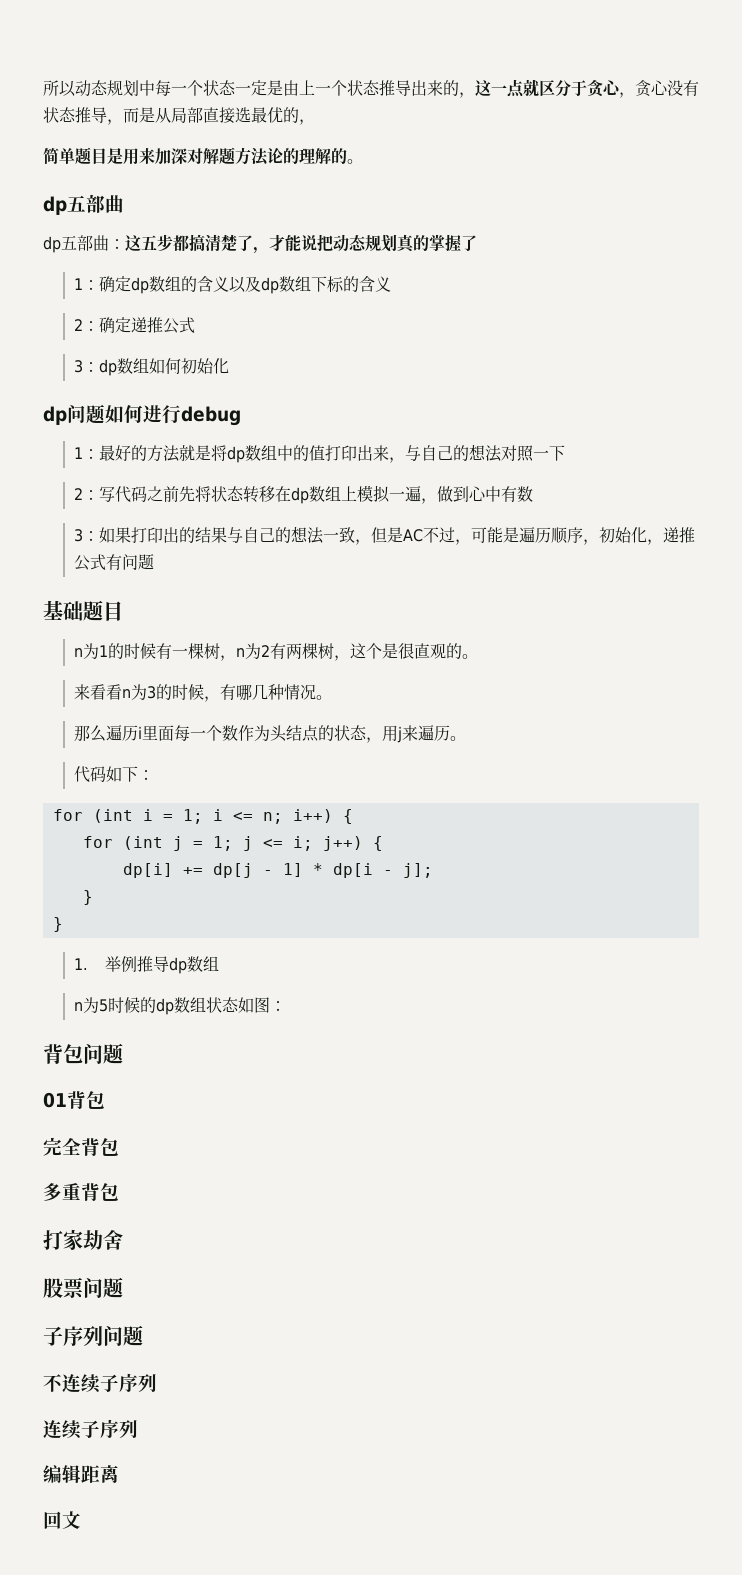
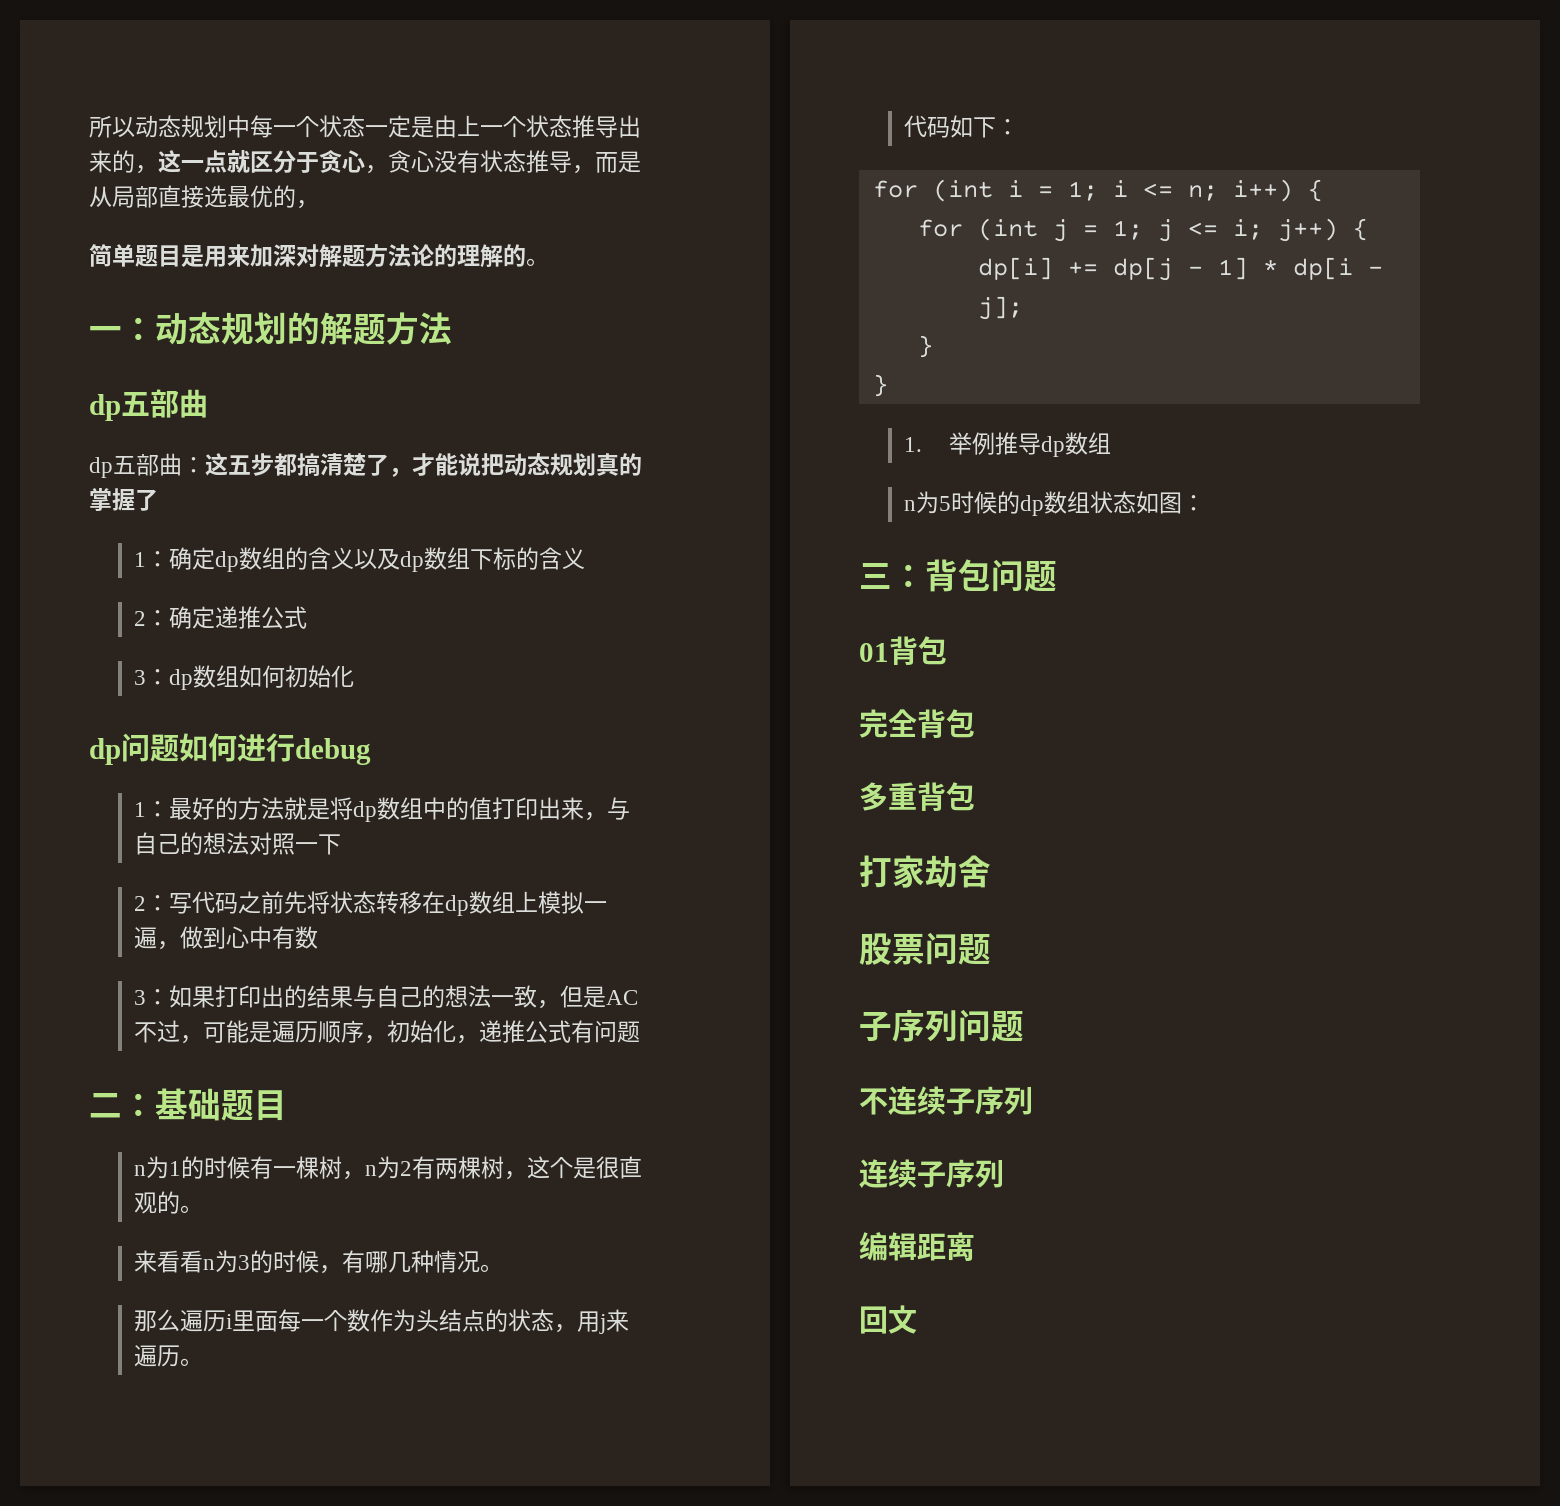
+ 一：动态规划的解题方法
- 基础题目
+ 二：基础题目
- 背包问题
+ 三：背包问题

